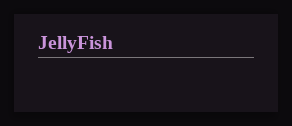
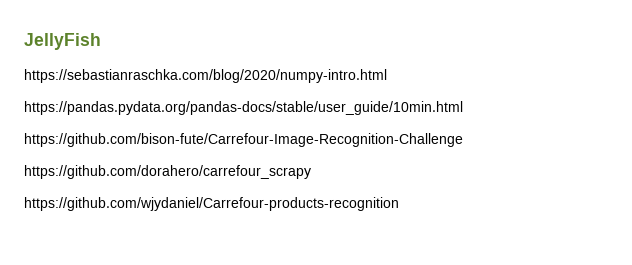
+ https://sebastianraschka.com/blog/2020/numpy-intro.html
+ https://pandas.pydata.org/pandas-docs/stable/user_guide/10min.html
+ https://github.com/bison-fute/Carrefour-Image-Recognition-Challenge
+ https://github.com/dorahero/carrefour_scrapy
+ https://github.com/wjydaniel/Carrefour-products-recognition

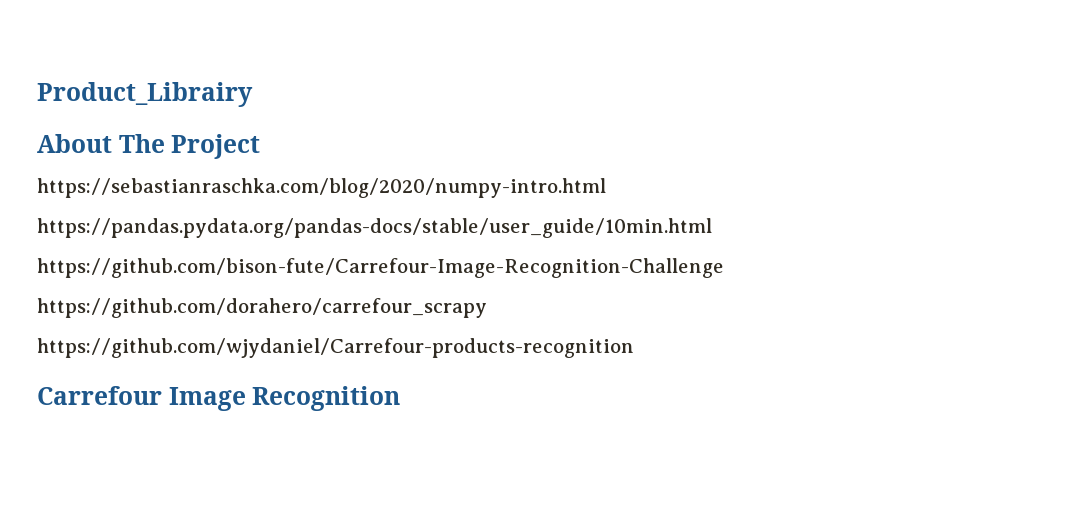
- JellyFish
+ Product_Librairy
+ About The Project
+ Carrefour Image Recognition

